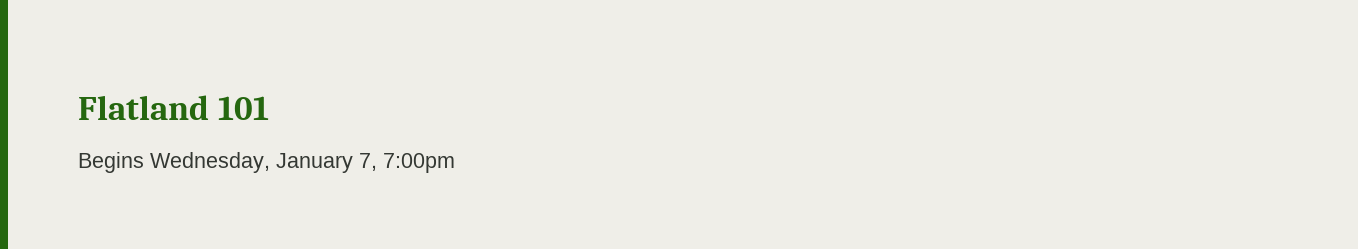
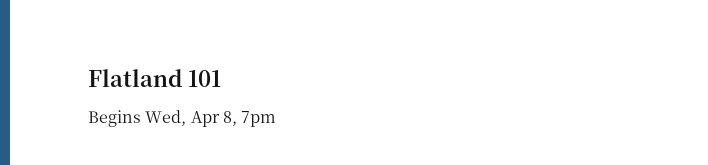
- Begins Wednesday, January 7, 7:00pm
+ Begins Wed, Apr 8, 7pm

